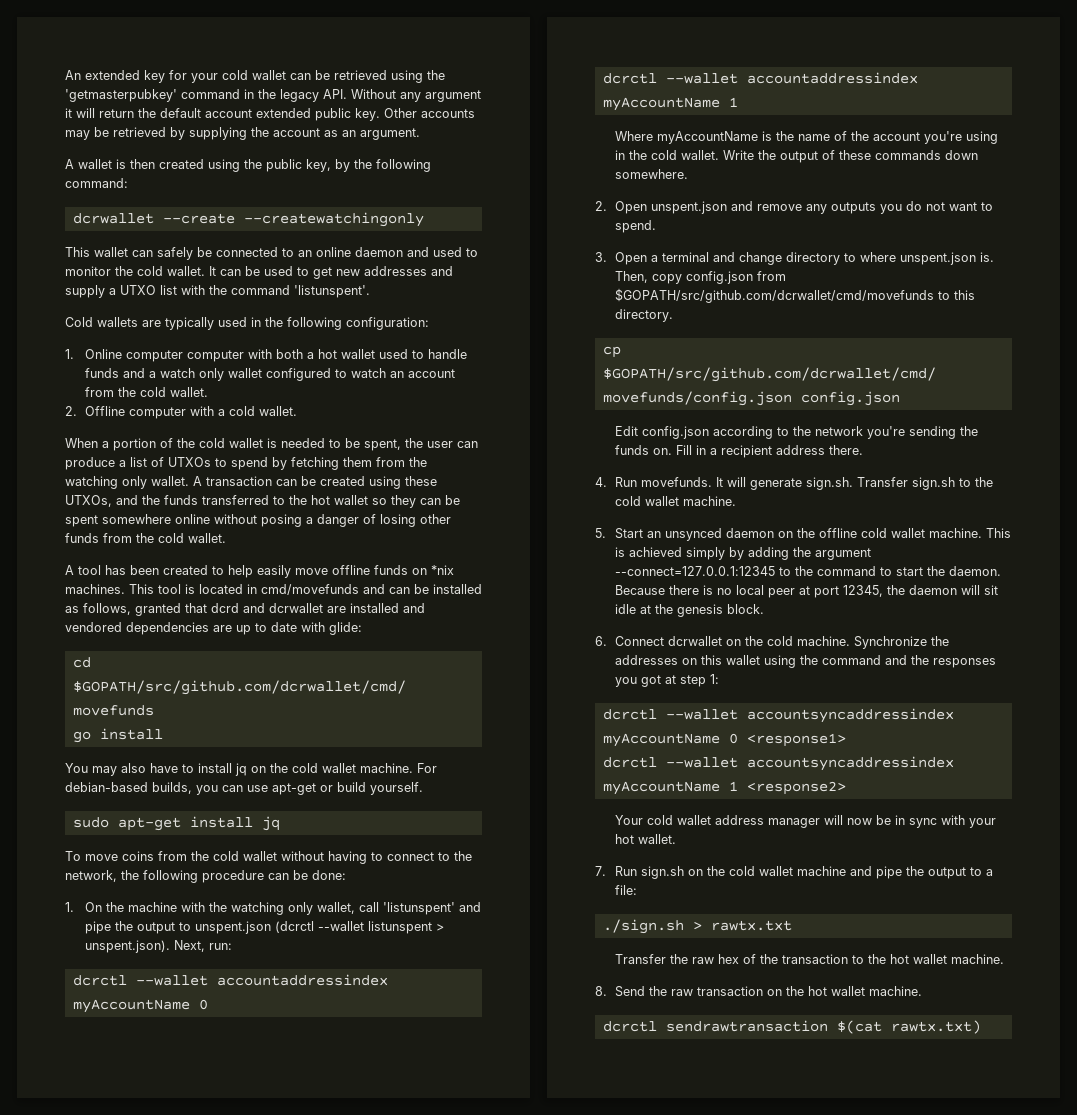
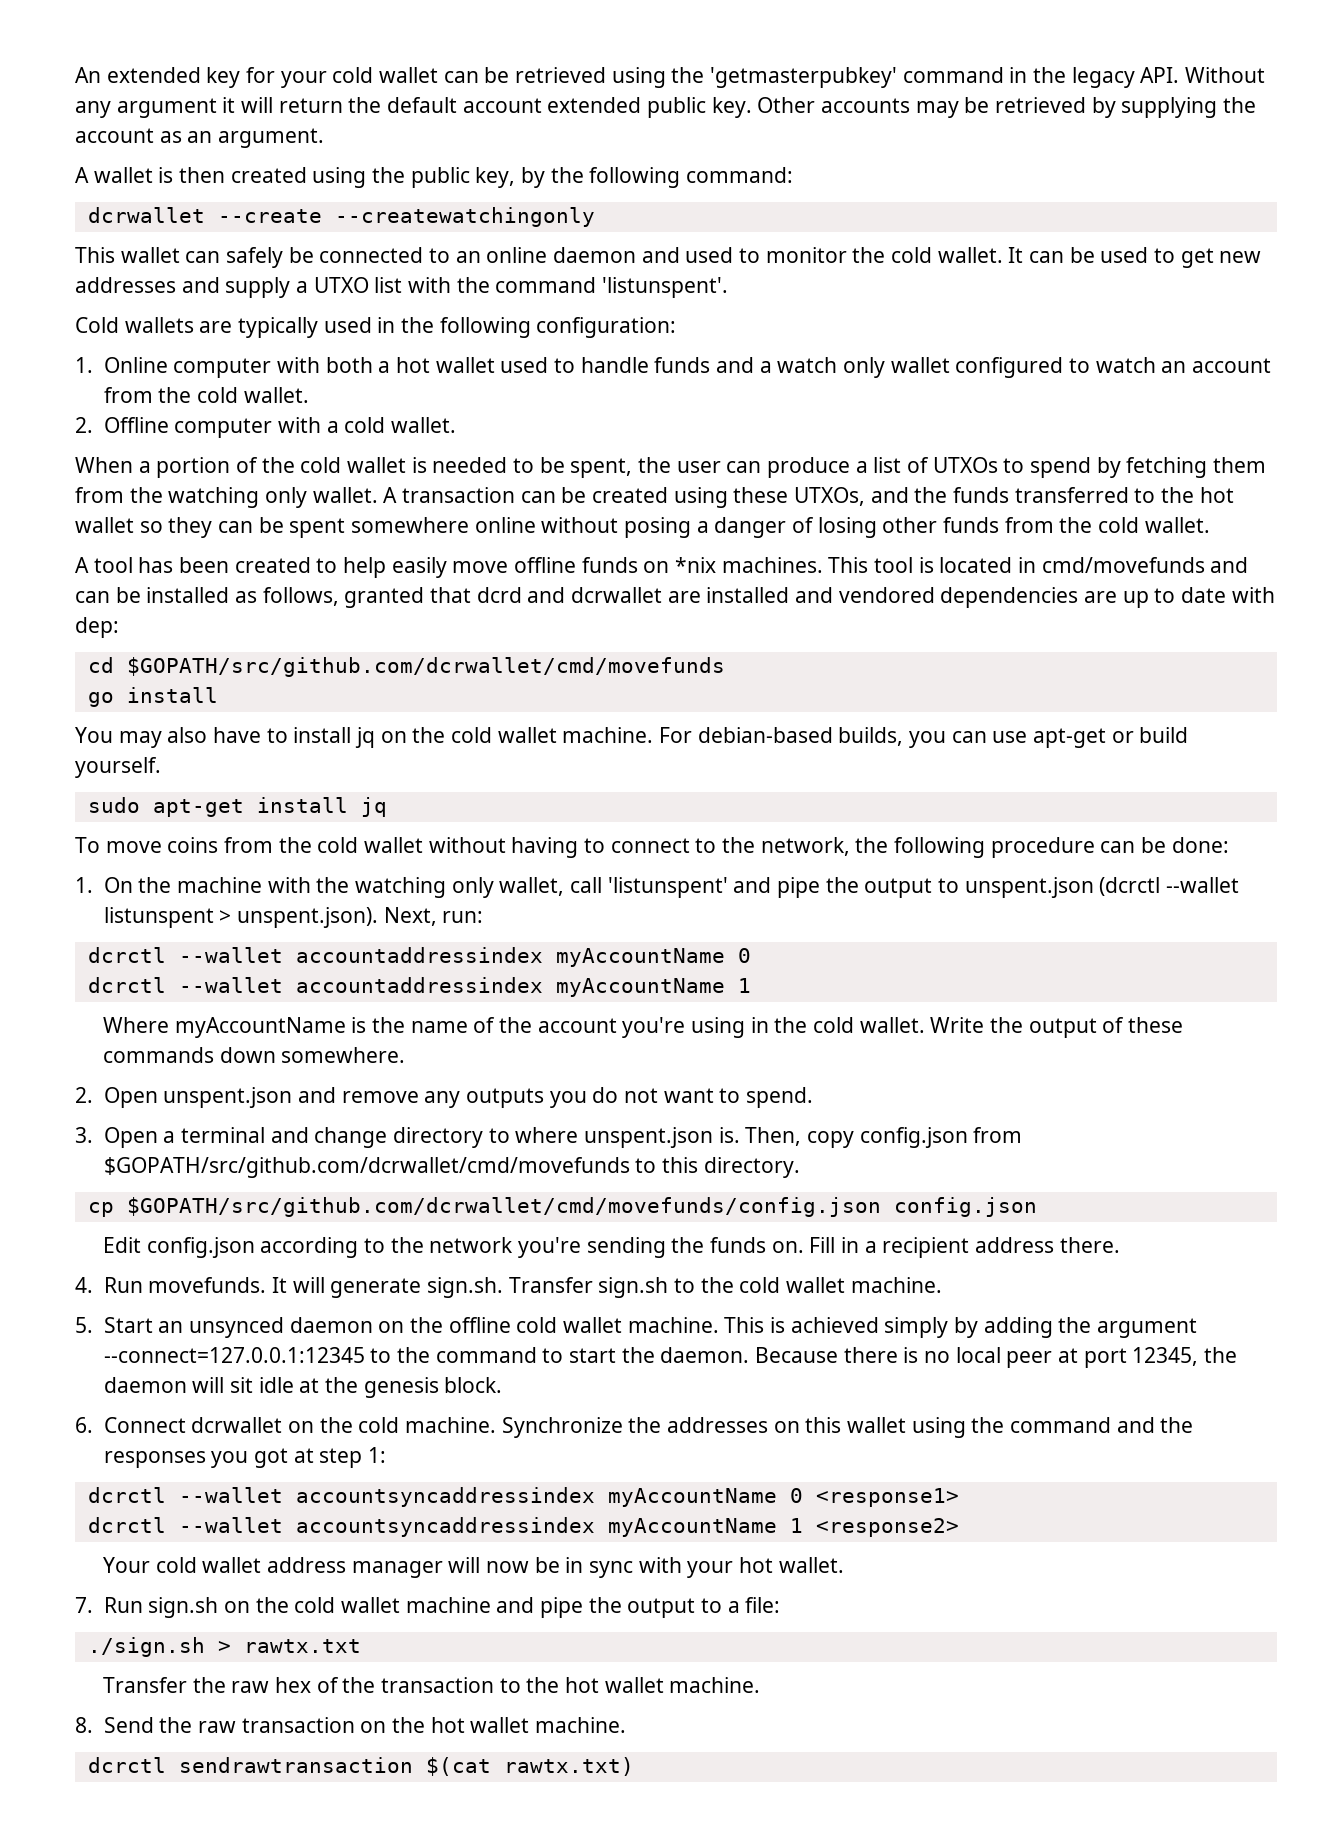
- 1. Online computer computer with both a hot wallet used to handle funds and a watch only wallet configured to watch an account from the cold wallet.
+ 1. Online computer with both a hot wallet used to handle funds and a watch only wallet configured to watch an account from the cold wallet.
- This tool is located in cmd/movefunds and can be installed as follows, granted that dcrd and dcrwallet are installed and vendored dependencies are up to date with glide:
+ This tool is located in cmd/movefunds and can be installed as follows, granted that dcrd and dcrwallet are installed and vendored dependencies are up to date with dep:

